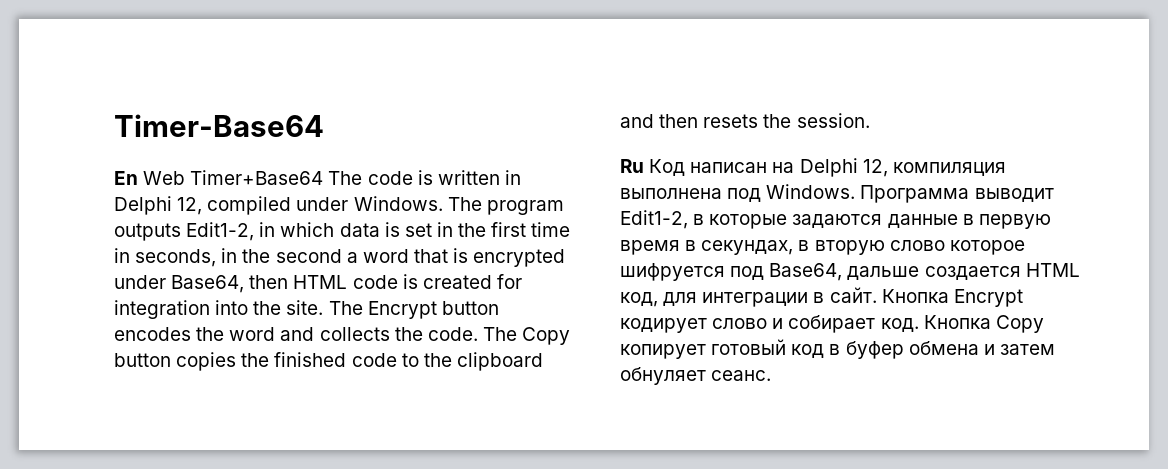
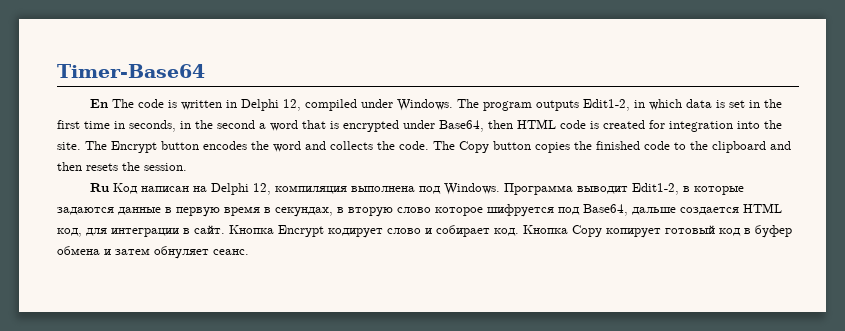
- En Web Timer+Base64 The code is written in Delphi 12, compiled under Windows.
+ En The code is written in Delphi 12, compiled under Windows.

